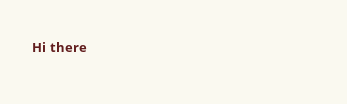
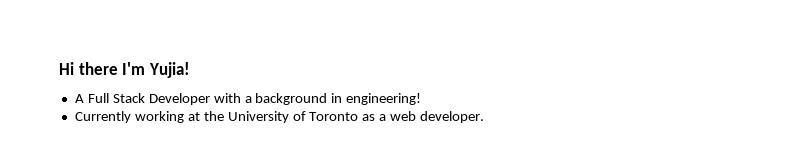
- Hi there
+ Hi there I'm Yujia!
+ A Full Stack Developer with a background in engineering!
+ Currently working at the University of Toronto as a web developer.

